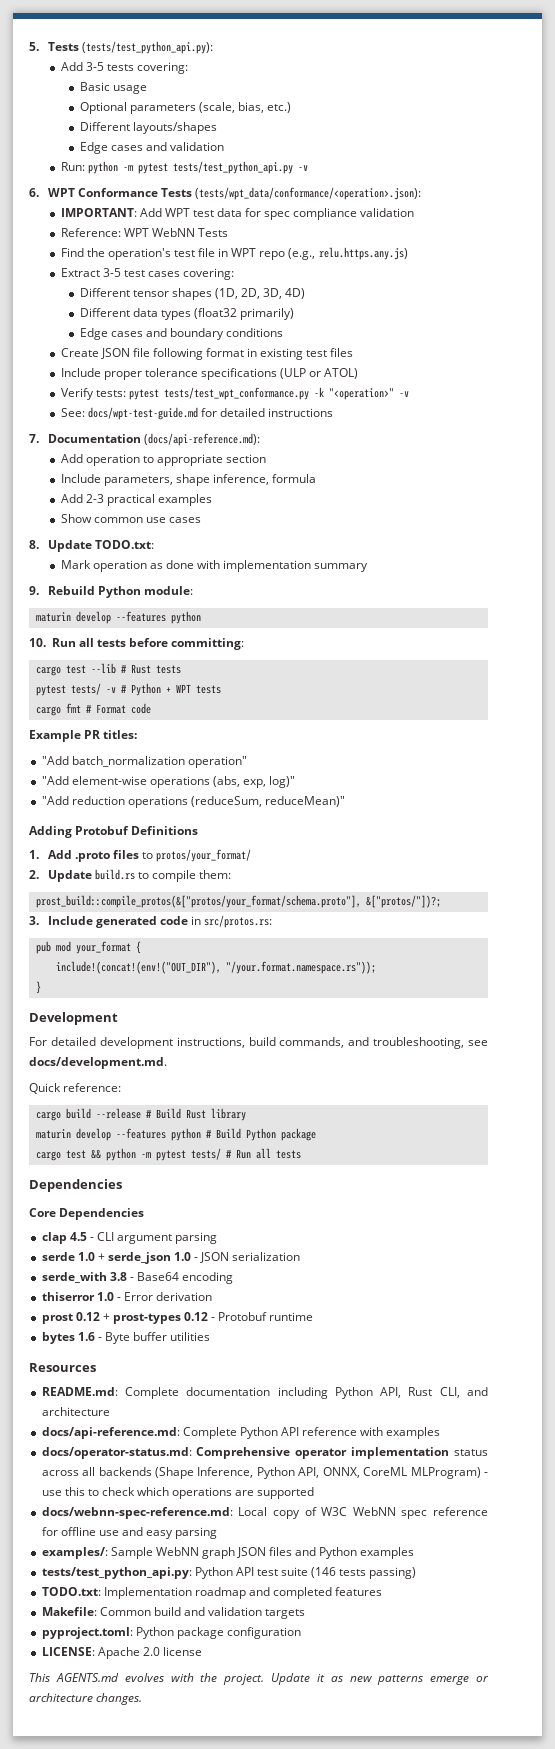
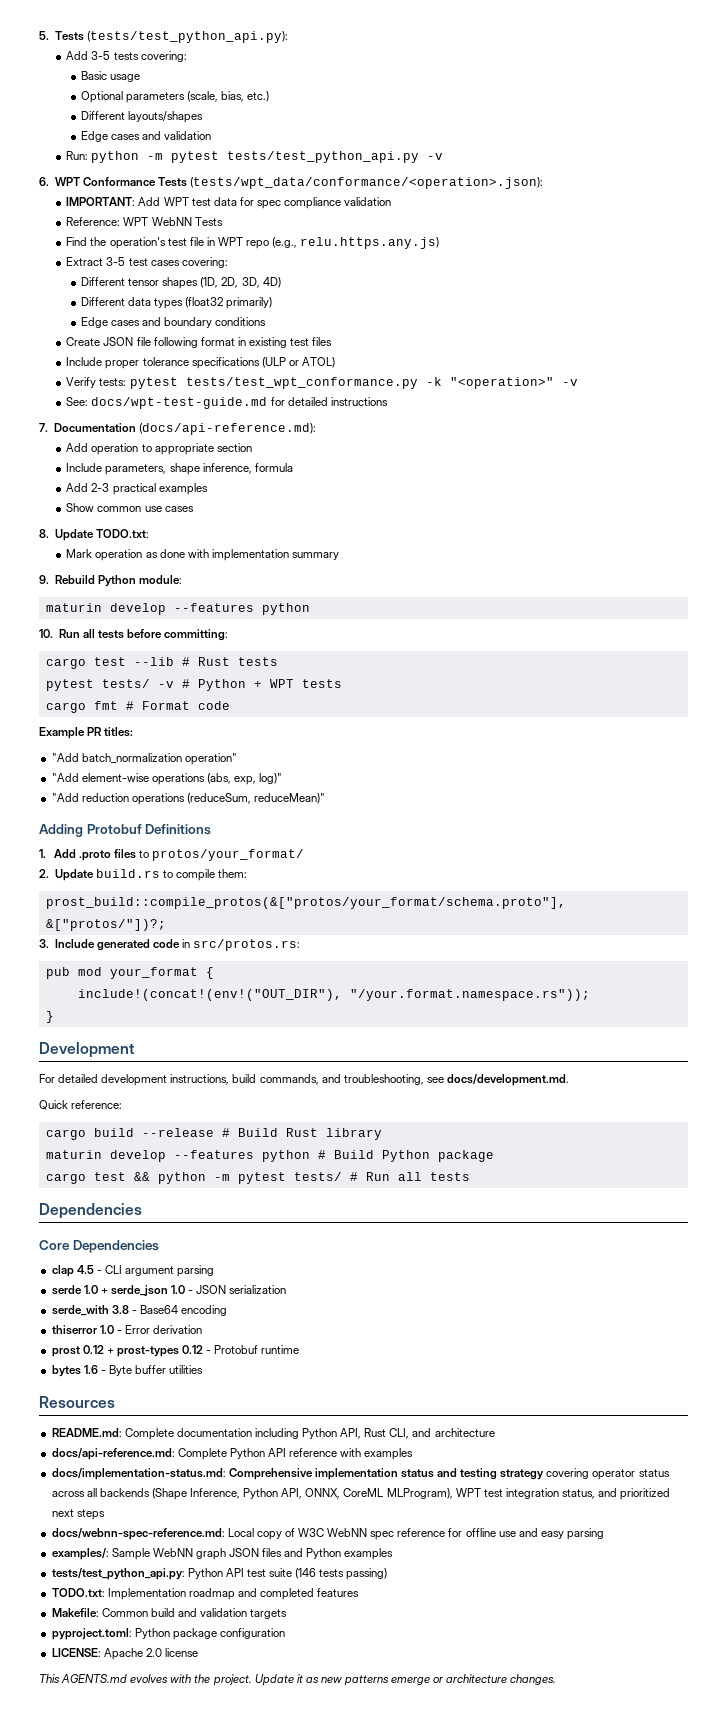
- docs/operator-status.md: Comprehensive operator implementation status across all backends (Shape Inference, Python API, ONNX, CoreML MLProgram) - use this to check which operations are supported
+ docs/implementation-status.md: Comprehensive implementation status and testing strategy covering operator status across all backends (Shape Inference, Python API, ONNX, CoreML MLProgram), WPT test integration status, and prioritized next steps

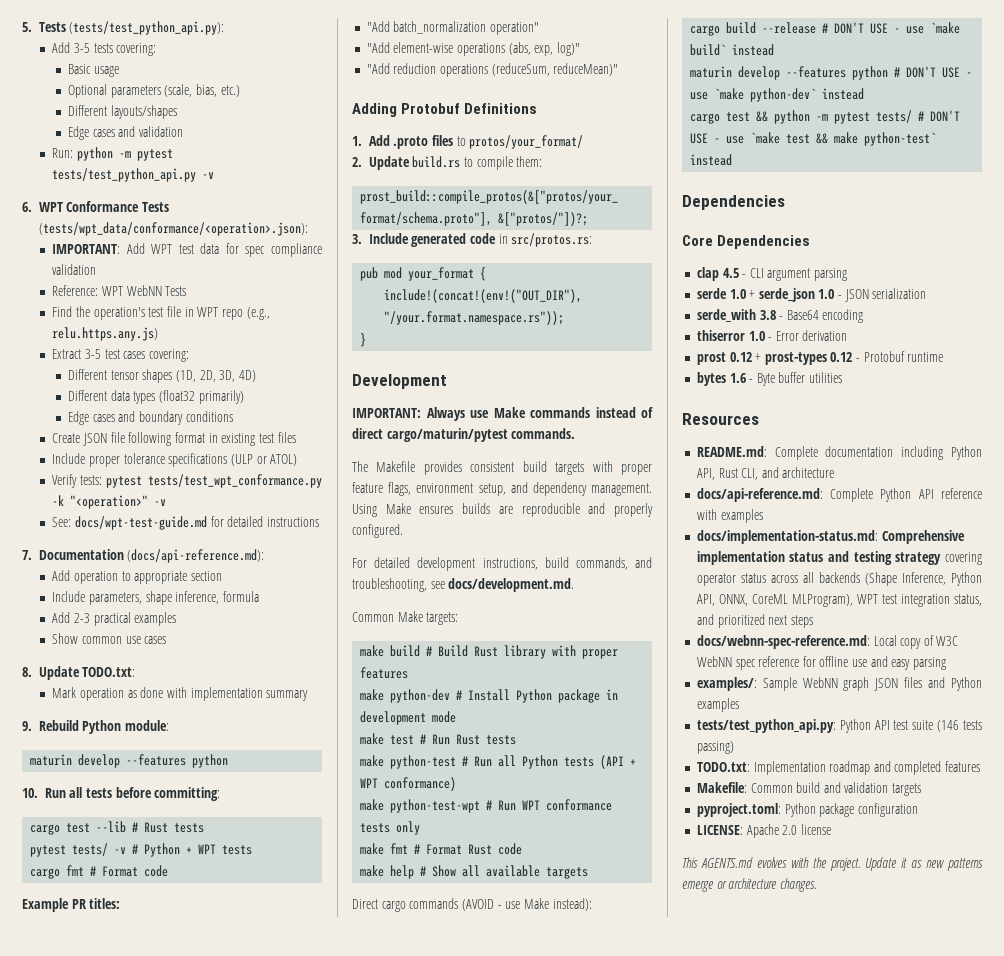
+ IMPORTANT: Always use Make commands instead of direct cargo/maturin/pytest commands.
+ The Makefile provides consistent build targets with proper feature flags, environment setup, and dependency management. Using Make ensures builds are reproducible and properly configured.
- Quick reference:
- cargo build --release # Build Rust library
+ Common Make targets:
+ make build # Build Rust library with proper features
+ make python-dev # Install Python package in development mode
+ make test # Run Rust tests
+ make python-test # Run all Python tests (API + WPT conformance)
+ make python-test-wpt # Run WPT conformance tests only
+ make fmt # Format Rust code
+ make help # Show all available targets
+ Direct cargo commands (AVOID - use Make instead):
+ cargo build --release # DON'T USE - use `make build` instead
- maturin develop --features python # Build Python package
+ maturin develop --features python # DON'T USE - use `make python-dev` instead
- cargo test && python -m pytest tests/ # Run all tests
+ cargo test && python -m pytest tests/ # DON'T USE - use `make test && make python-test` instead

